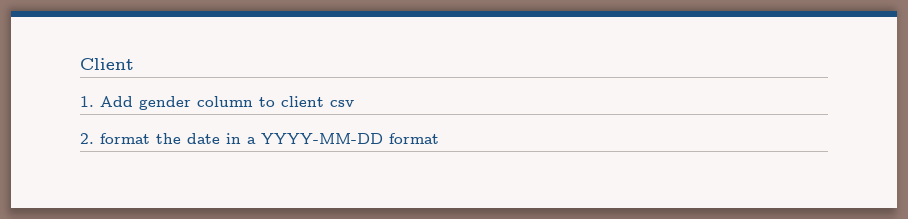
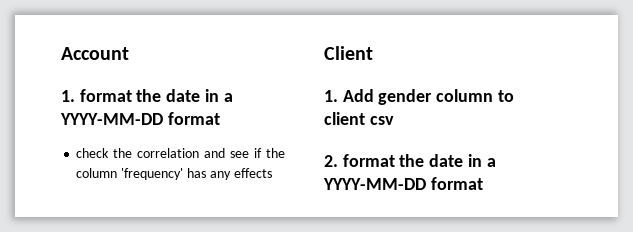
+ Account
+ 1. format the date in a YYYY-MM-DD format
+ check the correlation and see if the column 'frequency' has any effects

